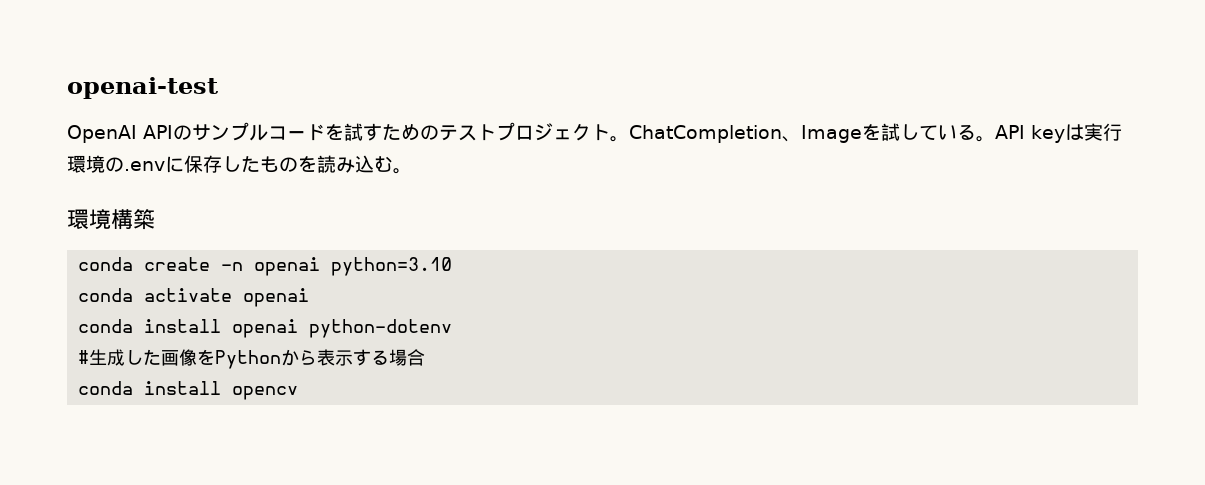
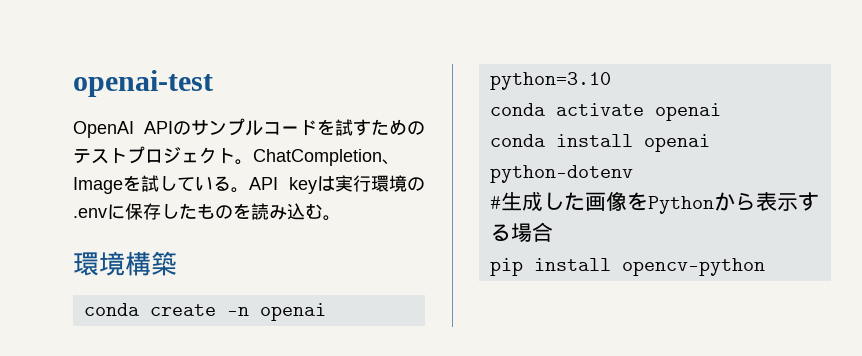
- conda install opencv
+ pip install opencv-python

